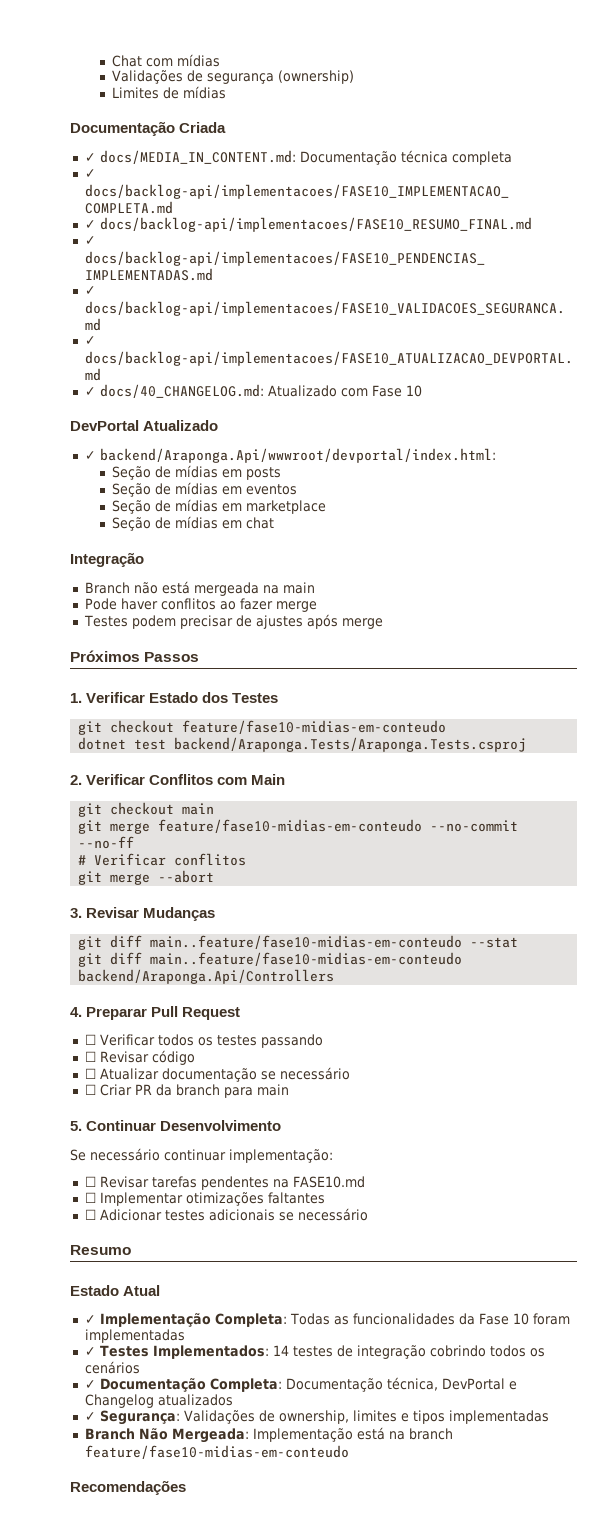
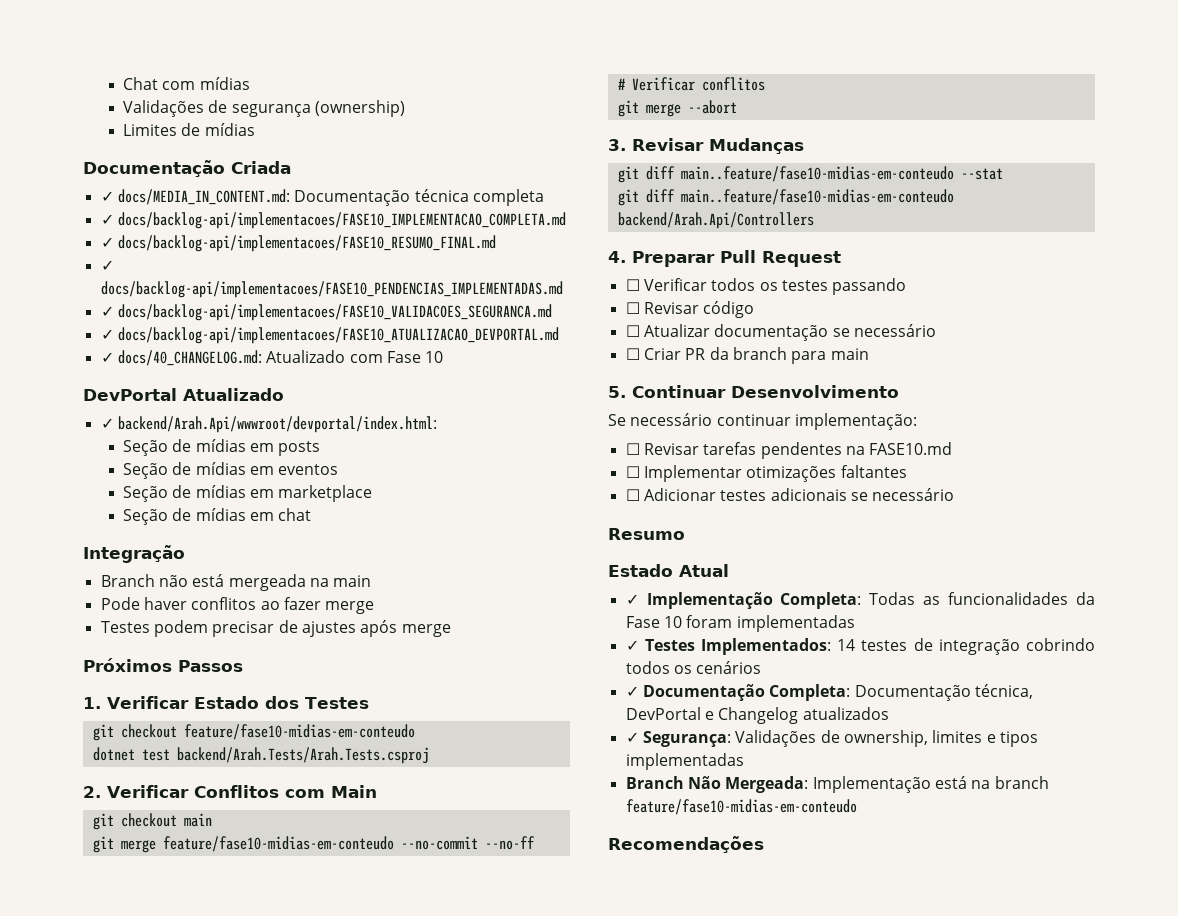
- ✓ backend/Araponga.Api/wwwroot/devportal/index.html:
+ ✓ backend/Arah.Api/wwwroot/devportal/index.html:
- dotnet test backend/Araponga.Tests/Araponga.Tests.csproj
+ dotnet test backend/Arah.Tests/Arah.Tests.csproj
- git diff main..feature/fase10-midias-em-conteudo backend/Araponga.Api/Controllers
+ git diff main..feature/fase10-midias-em-conteudo backend/Arah.Api/Controllers

